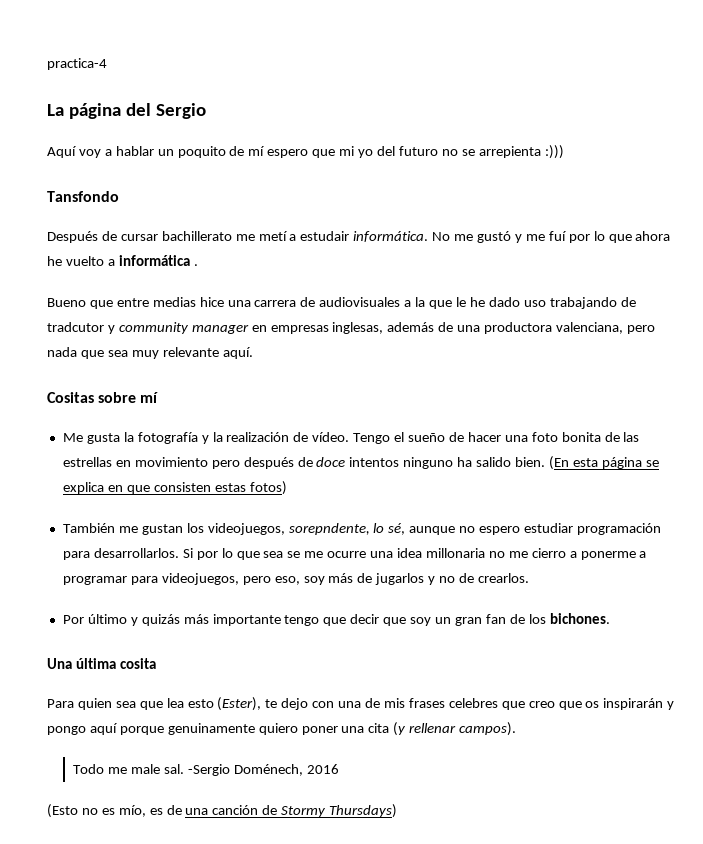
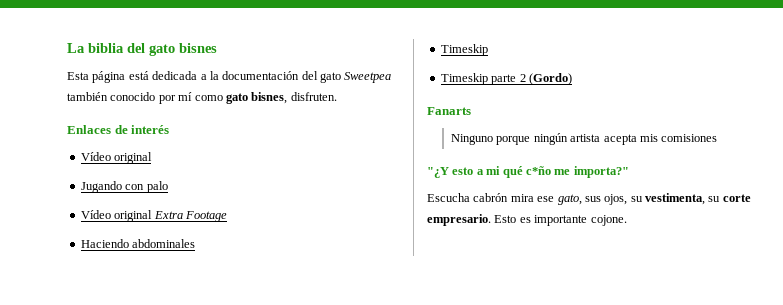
- practica-4
- La página del Sergio
- Aquí voy a hablar un poquito de mí espero que mi yo del futuro no se arrepienta :)))
- Tansfondo
- Después de cursar bachillerato me metí a estudair informática. No me gustó y me fuí por lo que ahora he vuelto a informática .
- Bueno que entre medias hice una carrera de audiovisuales a la que le he dado uso trabajando de tradcutor y community manager en empresas inglesas, además de una productora valenciana, pero nada que sea muy relevante aquí.
- Cositas sobre mí
- Me gusta la fotografía y la realización de vídeo. Tengo el sueño de hacer una foto bonita de las estrellas en movimiento pero después de doce intentos ninguno ha salido bien. (En esta página se explica en que consisten estas fotos)
- También me gustan los videojuegos, sorepndente, lo sé, aunque no espero estudiar programación para desarrollarlos. Si por lo que sea se me ocurre una idea millonaria no me cierro a ponerme a programar para videojuegos, pero eso, soy más de jugarlos y no de crearlos.
- Por último y quizás más importante tengo que decir que soy un gran fan de los bichones.
- Una última cosita
- Para quien sea que lea esto (Ester), te dejo con una de mis frases celebres que creo que os inspirarán y pongo aquí porque genuinamente quiero poner una cita (y rellenar campos).
- Todo me male sal. -Sergio Doménech, 2016
- (Esto no es mío, es de una canción de Stormy Thursdays)
+ La biblia del gato bisnes
+ Esta página está dedicada a la documentación del gato Sweetpea también conocido por mí como gato bisnes, disfruten.
+ Enlaces de interés
+ Vídeo original
+ Jugando con palo
+ Vídeo original Extra Footage
+ Haciendo abdominales
+ Timeskip
+ Timeskip parte 2 (Gordo)
+ Fanarts
+ Ninguno porque ningún artista acepta mis comisiones
+ "¿Y esto a mi qué c*ño me importa?"
+ Escucha cabrón mira ese gato, sus ojos, su vestimenta, su corte empresario. Esto es importante cojone.

